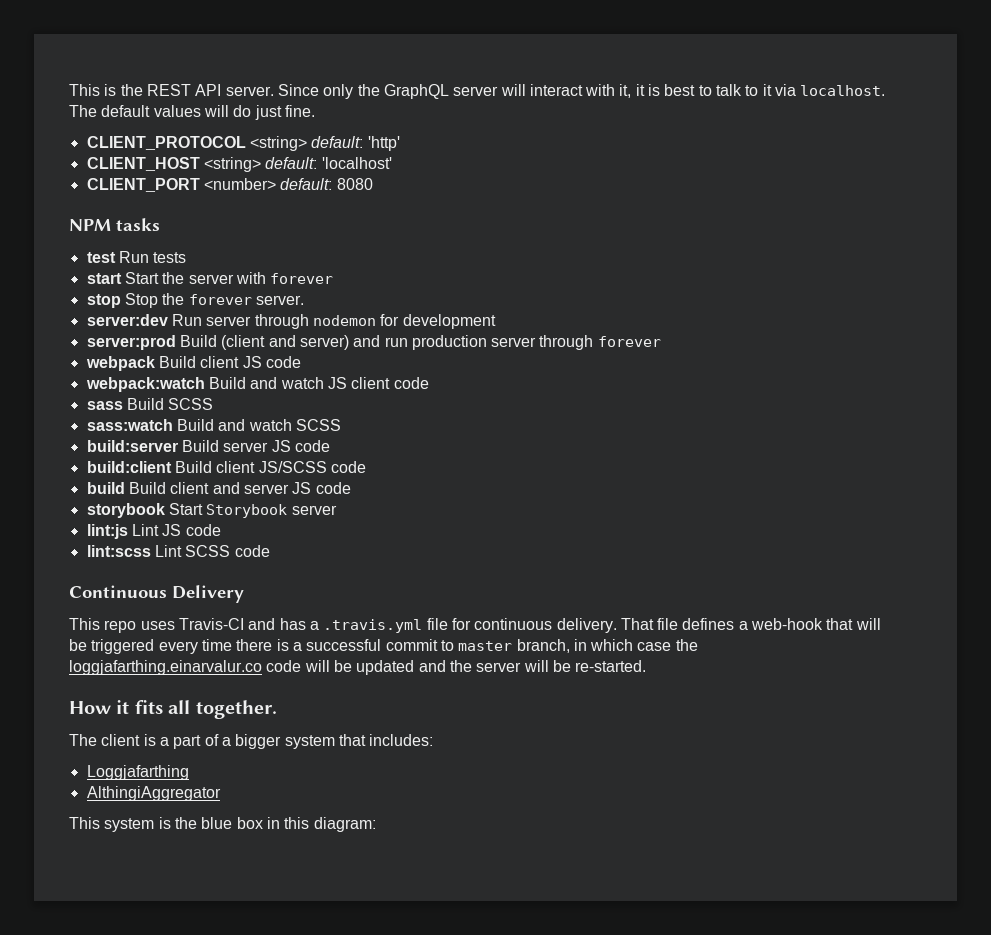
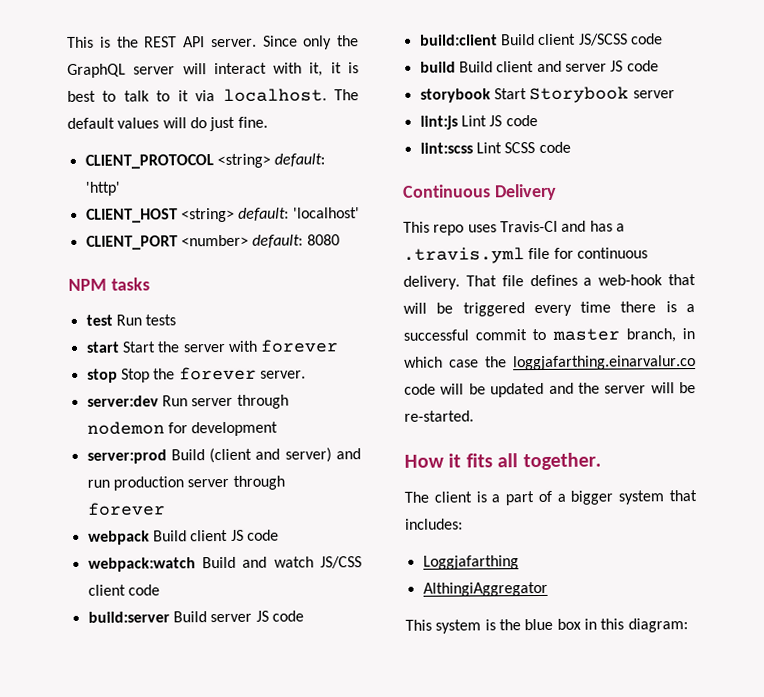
- webpack:watch Build and watch JS client code
+ webpack:watch Build and watch JS/CSS client code
- sass Build SCSS
- sass:watch Build and watch SCSS

